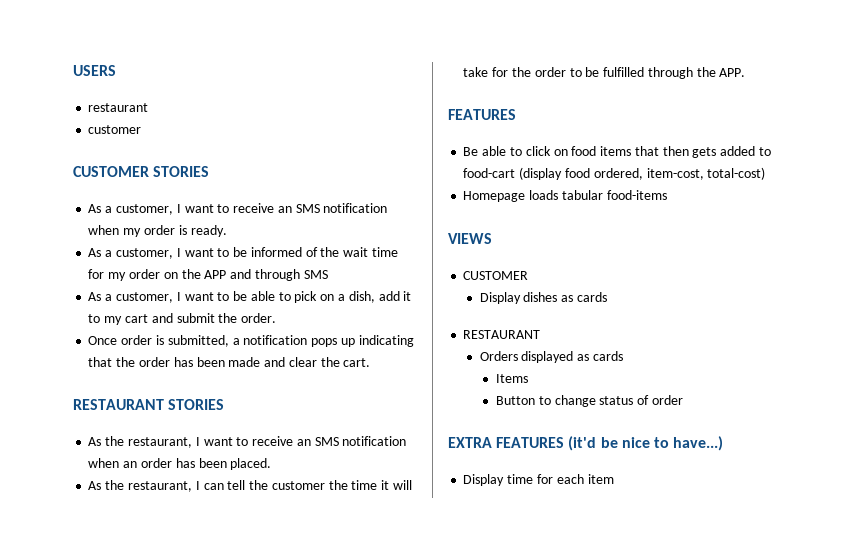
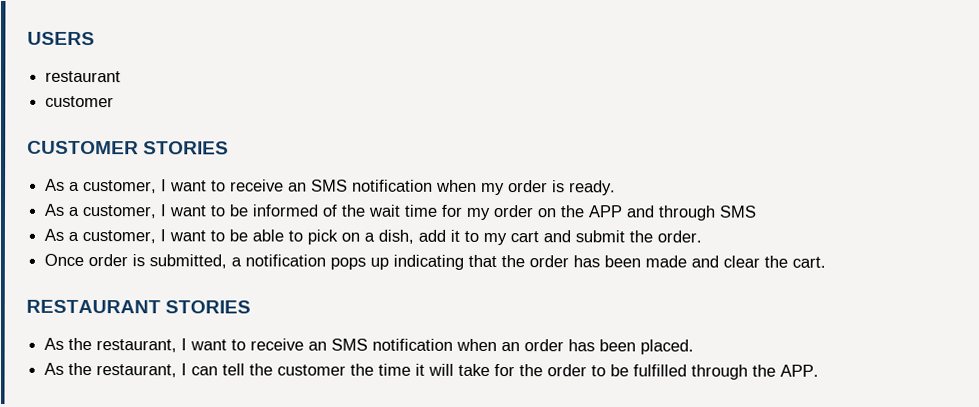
  As the restaurant, I can tell the customer the time it will take for the order to be fulfilled through the APP.
- FEATURES
- Be able to click on food items that then gets added to food-cart (display food ordered, item-cost, total-cost)
- Homepage loads tabular food-items
- VIEWS
- CUSTOMER
- Display dishes as cards
- RESTAURANT
- Orders displayed as cards
- Items
- Button to change status of order
- EXTRA FEATURES (it'd be nice to have...)
- Display time for each item

